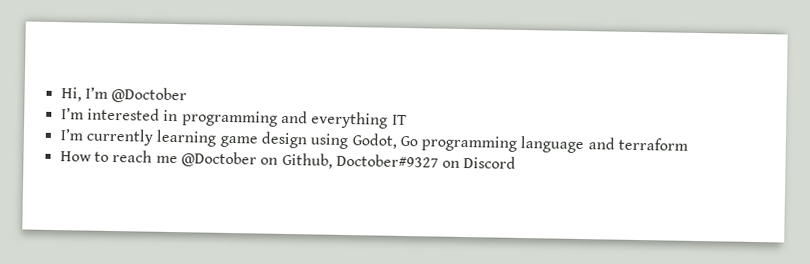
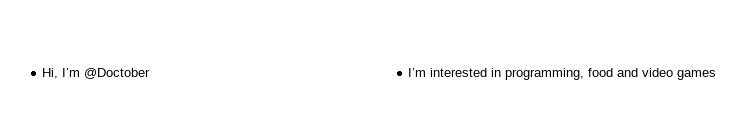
- I’m interested in programming and everything IT
- I’m currently learning game design using Godot, Go programming language and terraform
- How to reach me @Doctober on Github, Doctober#9327 on Discord
+ I’m interested in programming, food and video games

